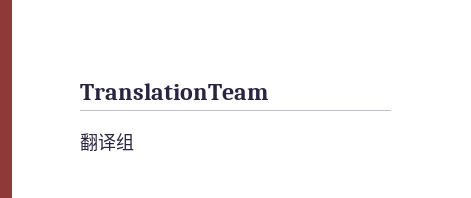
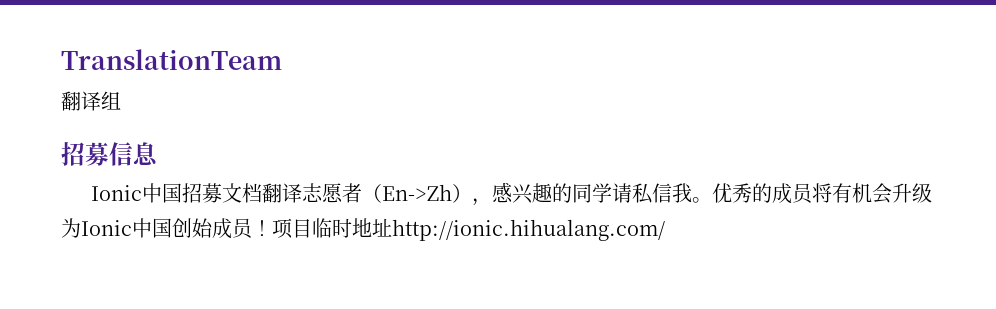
+ 招募信息
+ Ionic中国招募文档翻译志愿者（En->Zh），感兴趣的同学请私信我。优秀的成员将有机会升级为Ionic中国创始成员！项目临时地址http://ionic.hihualang.com/

